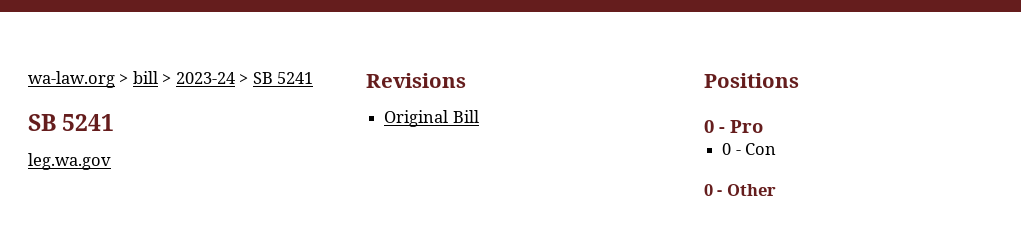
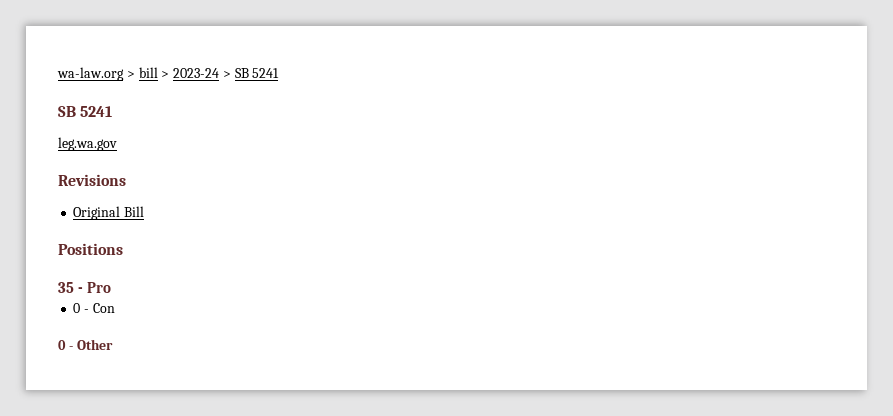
- 0 - Pro
+ 35 - Pro

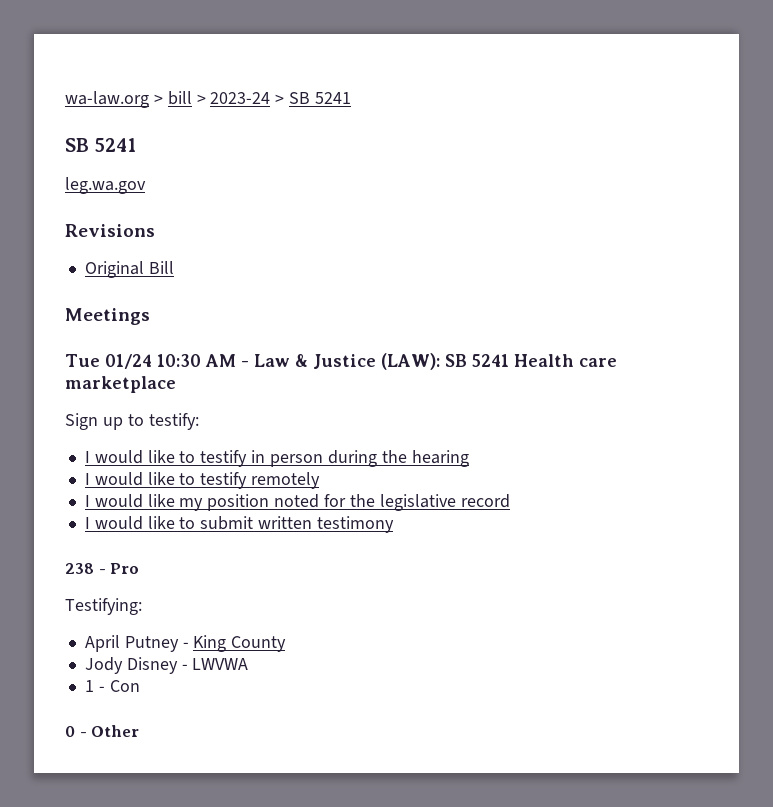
- Positions
- 35 - Pro
- 0 - Con
+ Meetings
+ Tue 01/24 10:30 AM - Law & Justice (LAW): SB 5241 Health care marketplace
+ Sign up to testify:
+ I would like to testify in person during the hearing
+ I would like to testify remotely
+ I would like my position noted for the legislative record
+ I would like to submit written testimony
+ 238 - Pro
+ Testifying:
+ April Putney - King County
+ Jody Disney - LWVWA
+ 1 - Con

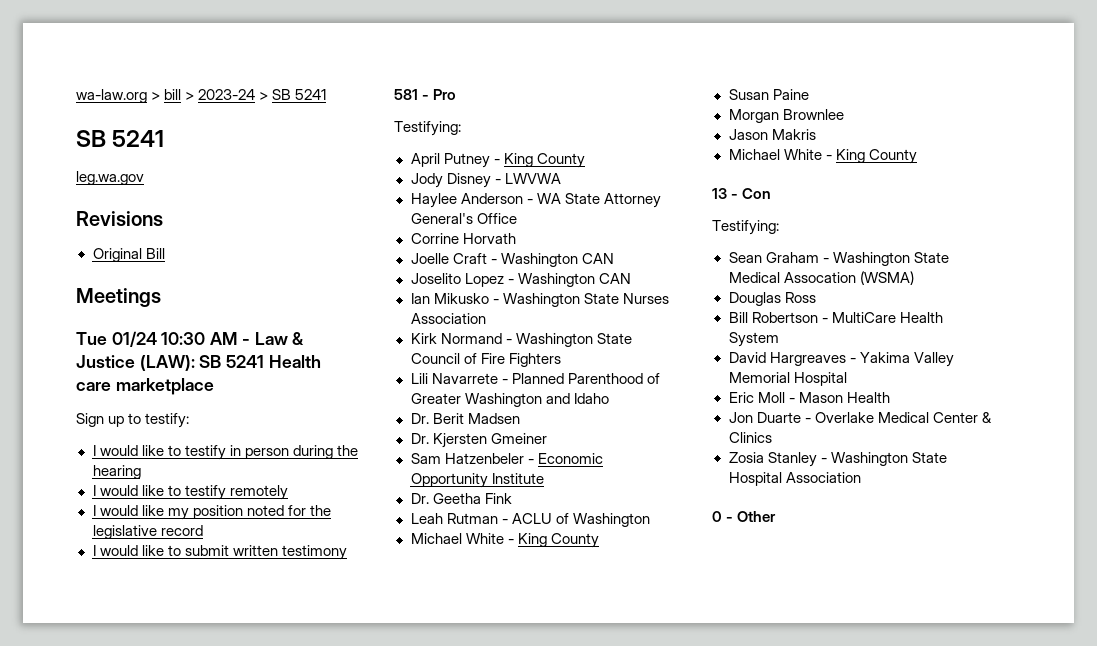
- 238 - Pro
+ 581 - Pro
- 1 - Con
+ Haylee Anderson - WA State Attorney General's Office
+ Corrine Horvath
+ Joelle Craft - Washington CAN
+ Joselito Lopez - Washington CAN
+ Ian Mikusko - Washington State Nurses Association
+ Kirk Normand - Washington State Council of Fire Fighters
+ Lili Navarrete - Planned Parenthood of Greater Washington and Idaho
+ Dr. Berit Madsen
+ Dr. Kjersten Gmeiner
+ Sam Hatzenbeler - Economic Opportunity Institute
+ Dr. Geetha Fink
+ Leah Rutman - ACLU of Washington
+ Michael White - King County
+ Susan Paine
+ Morgan Brownlee
+ Jason Makris
+ Michael White - King County
+ 13 - Con
+ Testifying:
+ Sean Graham - Washington State Medical Assocation (WSMA)
+ Douglas Ross
+ Bill Robertson - MultiCare Health System
+ David Hargreaves - Yakima Valley Memorial Hospital
+ Eric Moll - Mason Health
+ Jon Duarte - Overlake Medical Center & Clinics
+ Zosia Stanley - Washington State Hospital Association

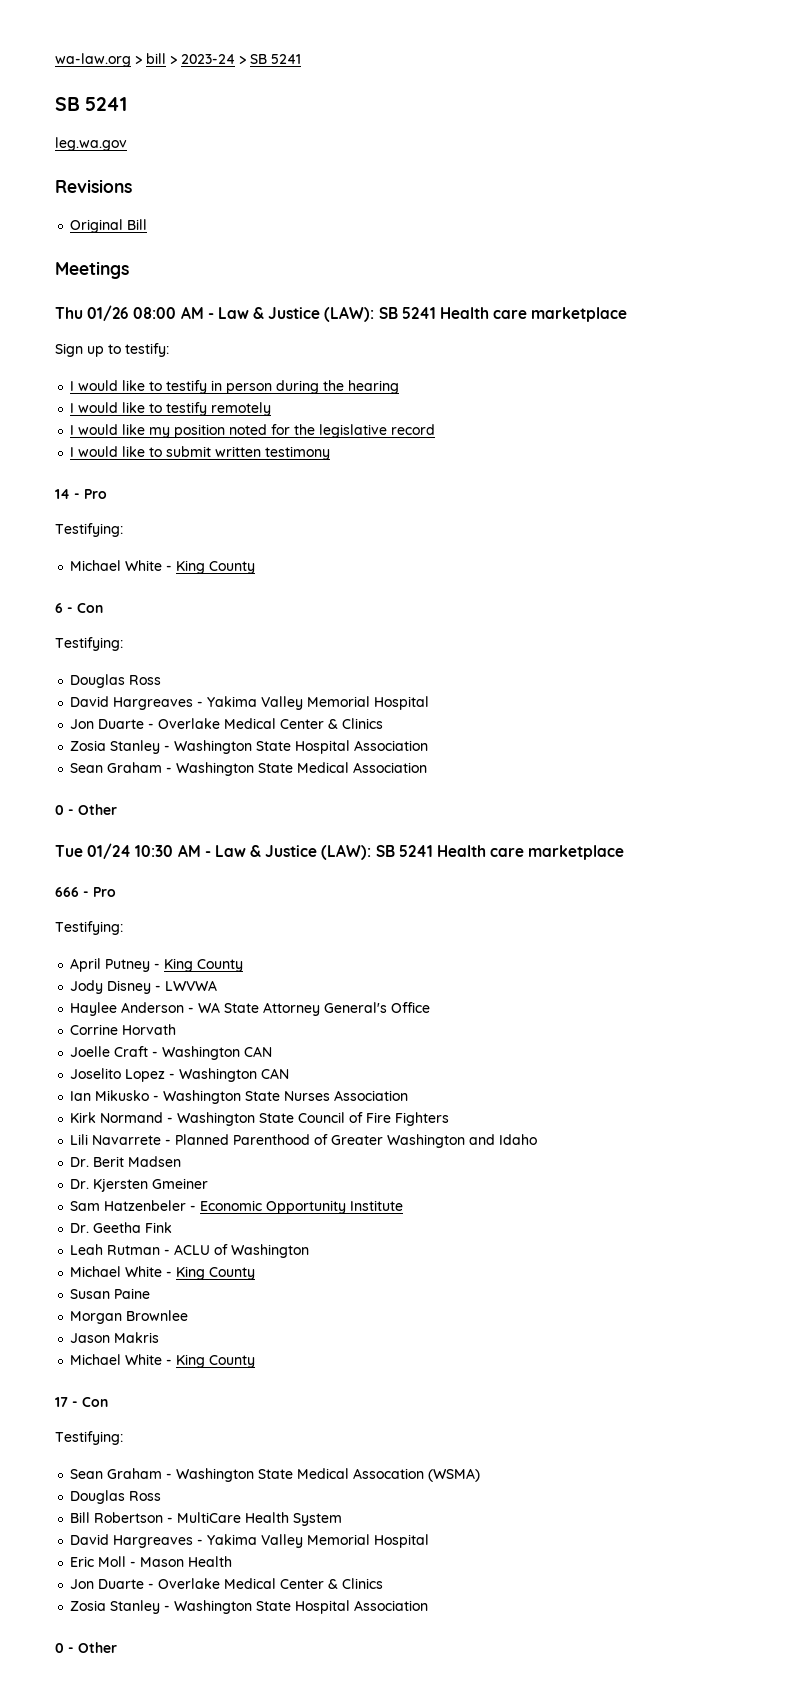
- Tue 01/24 10:30 AM - Law & Justice (LAW): SB 5241 Health care marketplace
+ Thu 01/26 08:00 AM - Law & Justice (LAW): SB 5241 Health care marketplace
- 581 - Pro
+ 14 - Pro
+ Testifying:
+ Michael White - King County
+ 6 - Con
+ Testifying:
+ Douglas Ross
+ David Hargreaves - Yakima Valley Memorial Hospital
+ Jon Duarte - Overlake Medical Center & Clinics
+ Zosia Stanley - Washington State Hospital Association
+ Sean Graham - Washington State Medical Association
+ 0 - Other
+ Tue 01/24 10:30 AM - Law & Justice (LAW): SB 5241 Health care marketplace
+ 666 - Pro
- 13 - Con
+ 17 - Con

